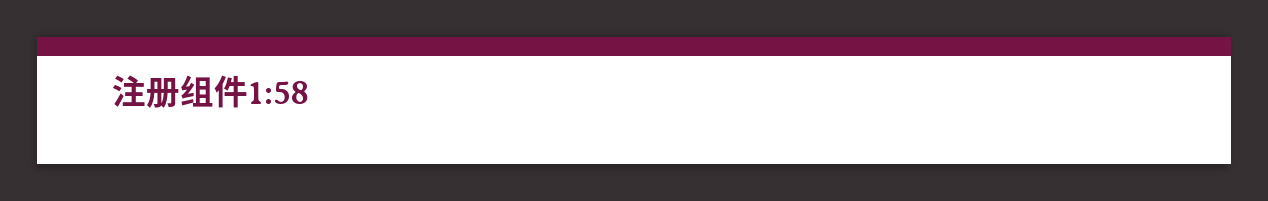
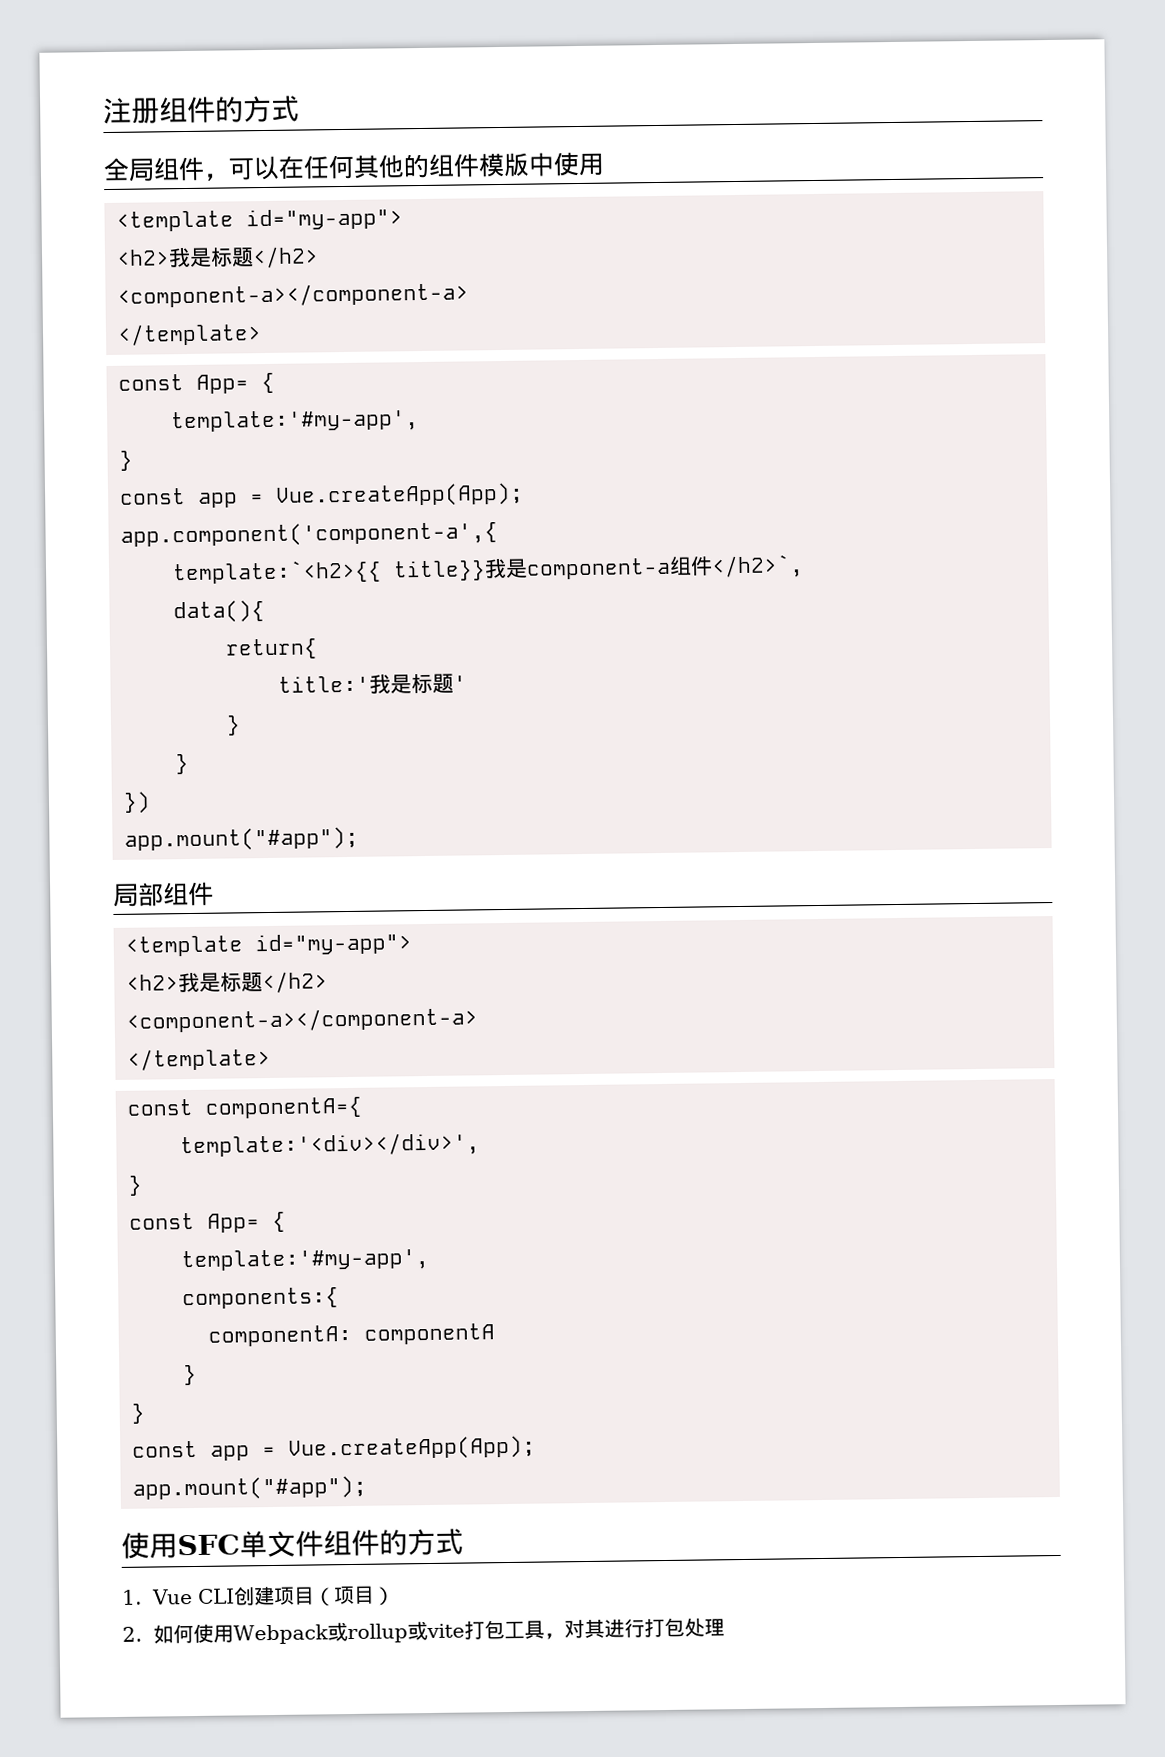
- 注册组件1:58
+ 注册组件的方式
+ 全局组件，可以在任何其他的组件模版中使用
+ <template id="my-app">
+ <h2>我是标题</h2>
+ <component-a></component-a>
+ </template>
+ const App= {
+ template:'#my-app',
+ }
+ const app = Vue.createApp(App);
+ app.component('component-a',{
+ template:`<h2>{{ title}}我是component-a组件</h2>`,
+ data(){
+ return{
+ title:'我是标题'
+ }
+ }
+ })
+ app.mount("#app");
+ 局部组件
+ <template id="my-app">
+ <h2>我是标题</h2>
+ <component-a></component-a>
+ </template>
+ const componentA={
+ template:'<div></div>',
+ }
+ const App= {
+ template:'#my-app',
+ components:{
+ componentA: componentA
+ }
+ }
+ const app = Vue.createApp(App);
+ app.mount("#app");
+ 使用SFC单文件组件的方式
+ 1. Vue CLI创建项目（项目）
+ 2.如何使用Webpack或rollup或vite打包工具，对其进行打包处理

